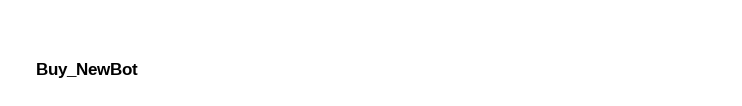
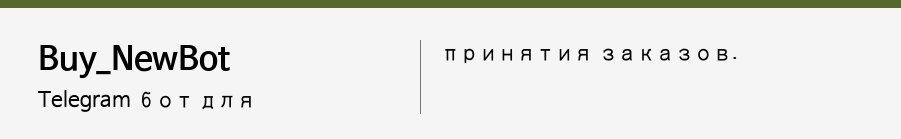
+ Telegram бот для принятия заказов.

